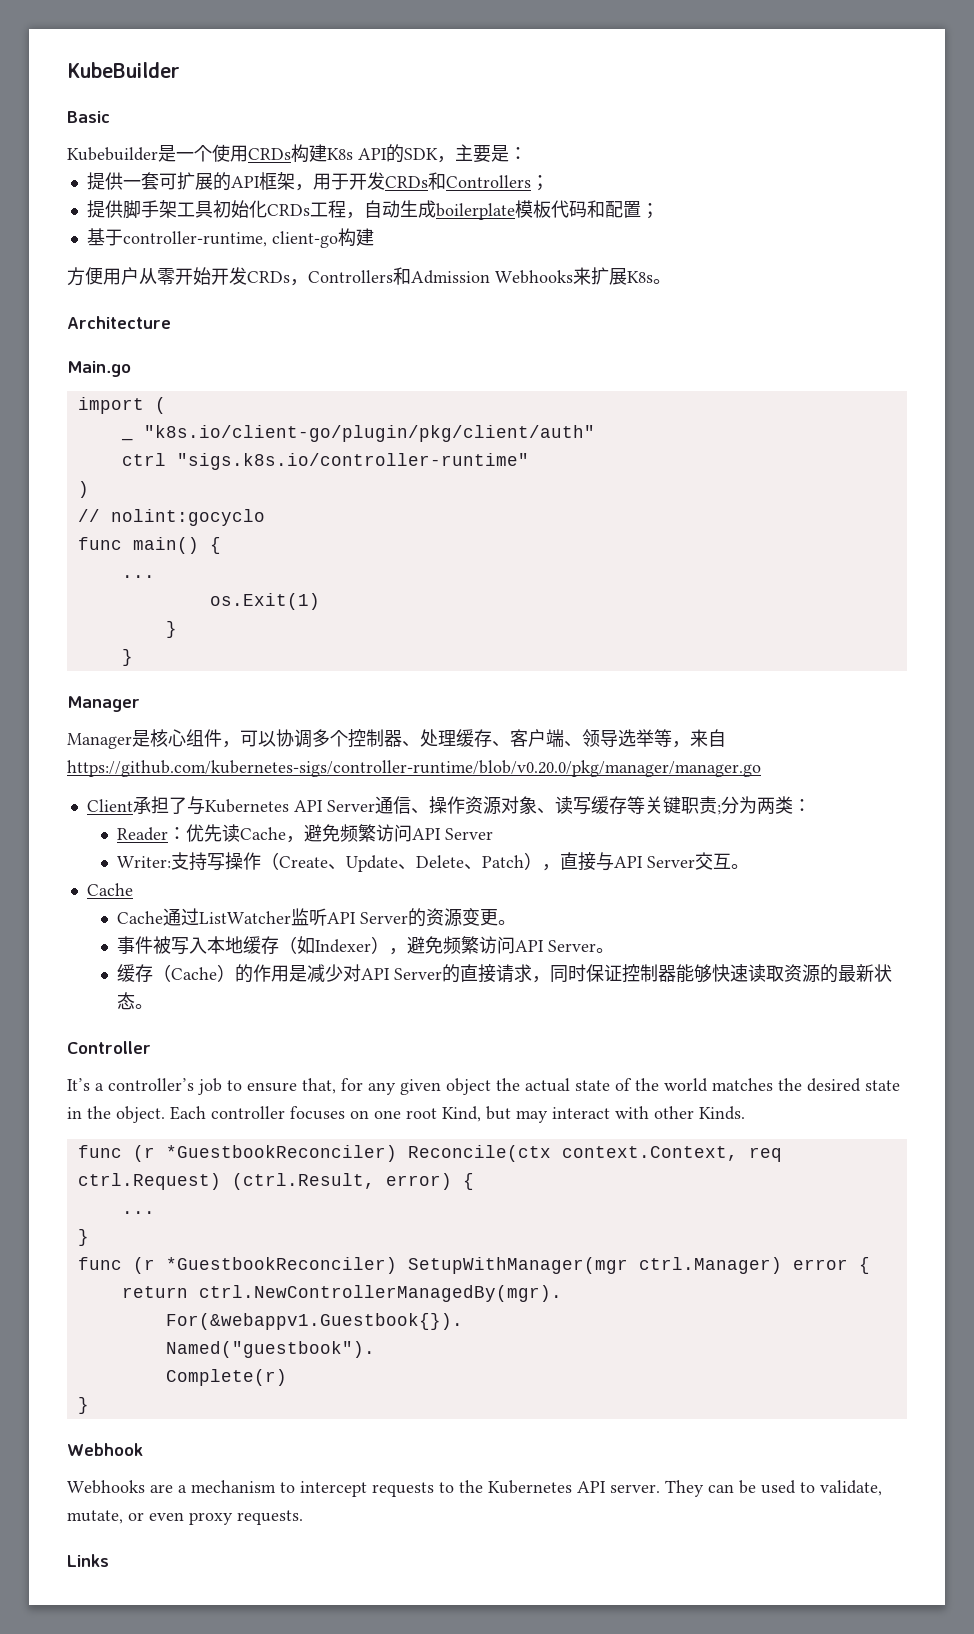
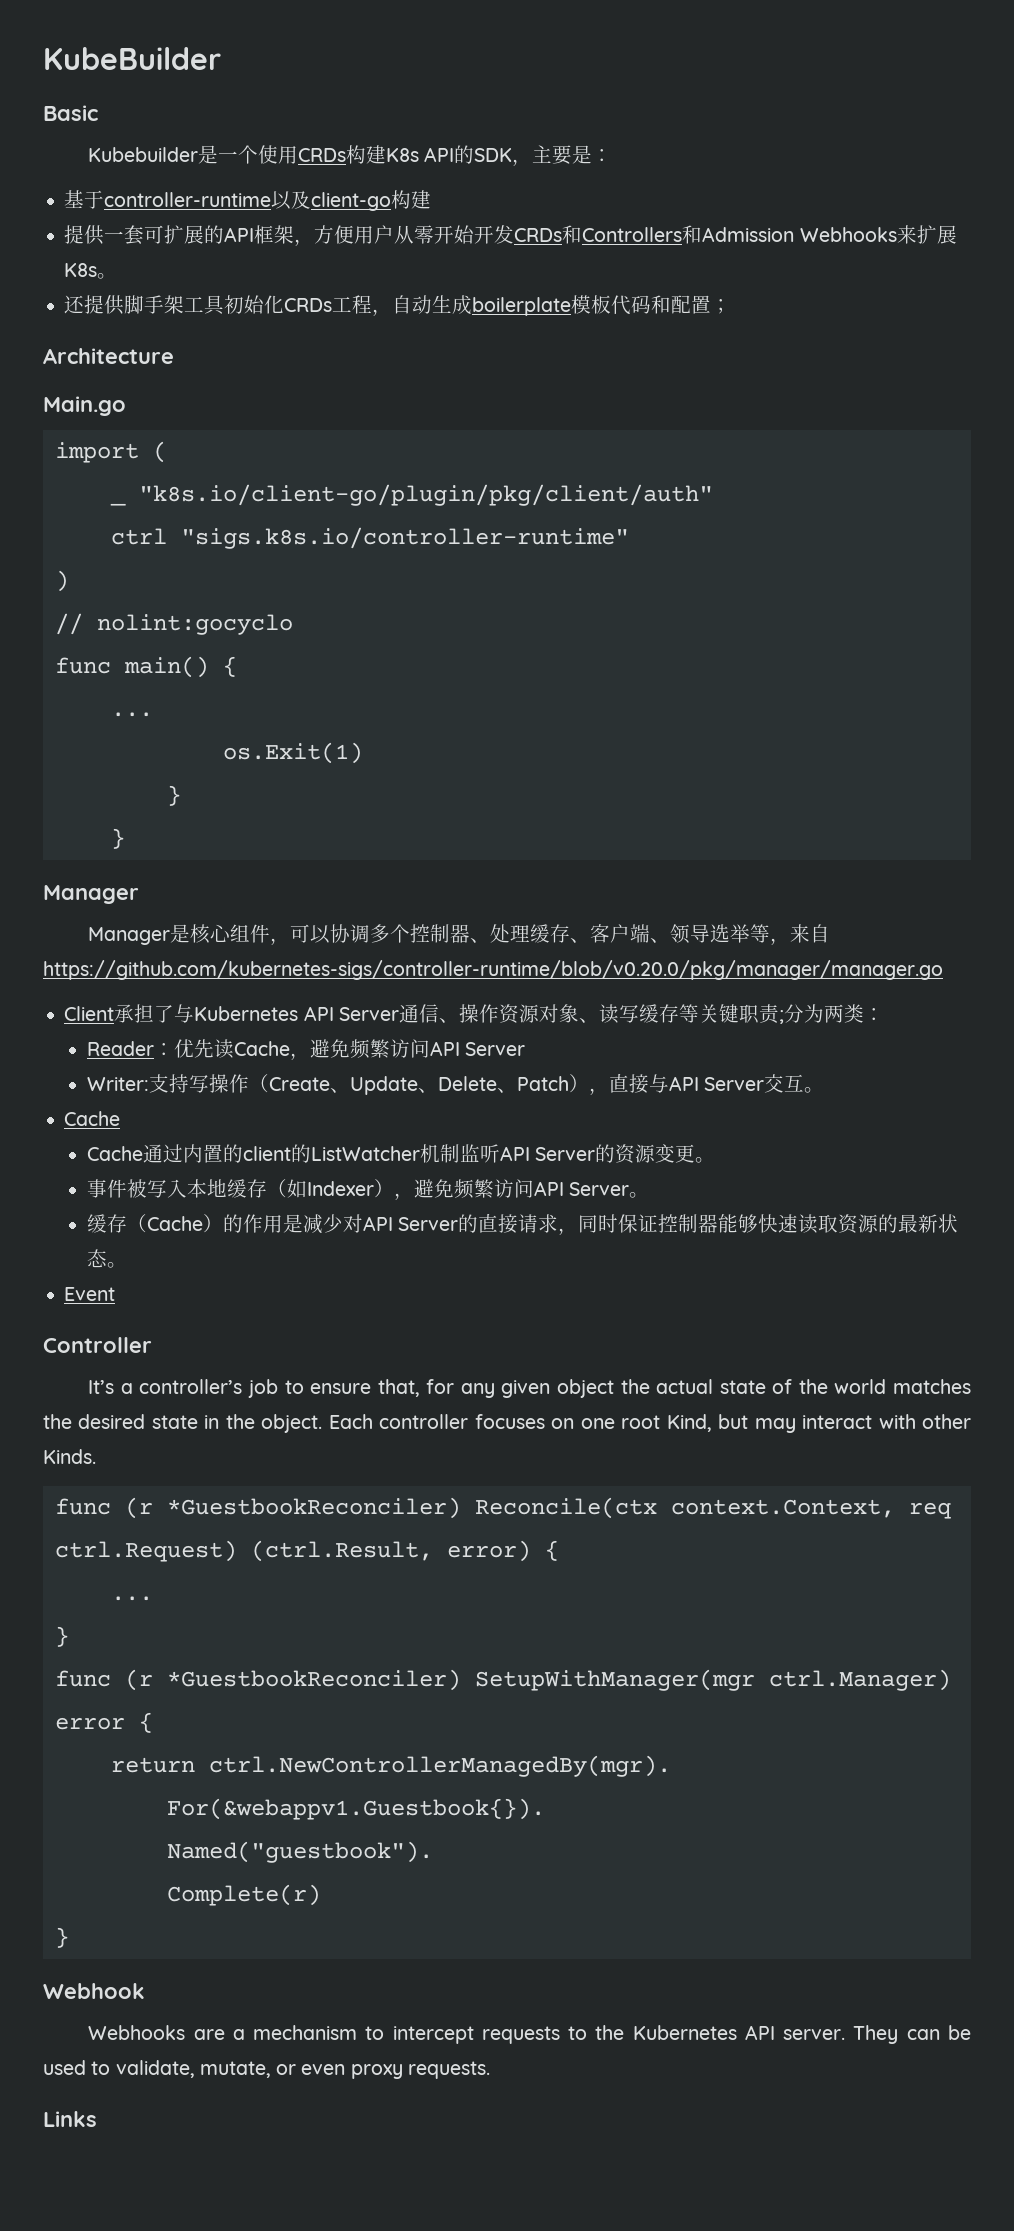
+ 基于controller-runtime以及client-go构建
- 提供一套可扩展的API框架，用于开发CRDs和Controllers；
- 提供脚手架工具初始化CRDs工程，自动生成boilerplate模板代码和配置；
+ 提供一套可扩展的API框架，方便用户从零开始开发CRDs和Controllers和Admission Webhooks来扩展K8s。
+ 还提供脚手架工具初始化CRDs工程，自动生成boilerplate模板代码和配置；
- 基于controller-runtime, client-go构建
- 方便用户从零开始开发CRDs，Controllers和Admission Webhooks来扩展K8s。
- Cache通过ListWatcher监听API Server的资源变更。
+ Cache通过内置的client的ListWatcher机制监听API Server的资源变更。
+ Event

